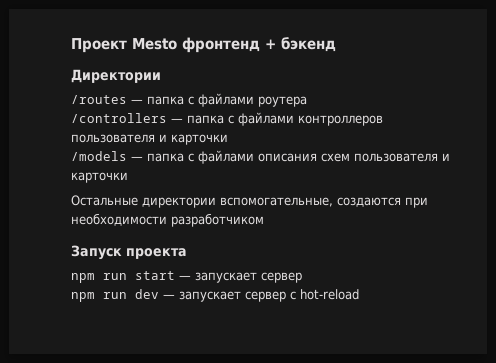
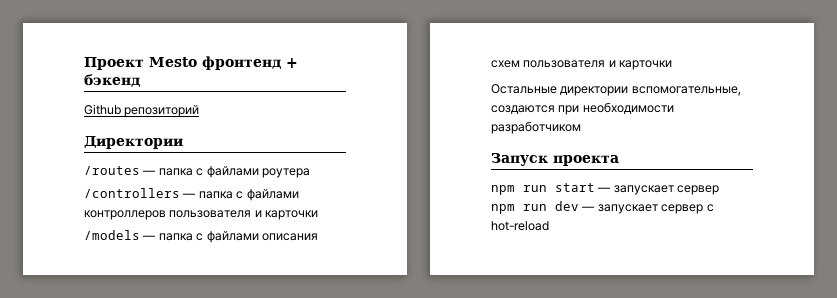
+ Github репозиторий

